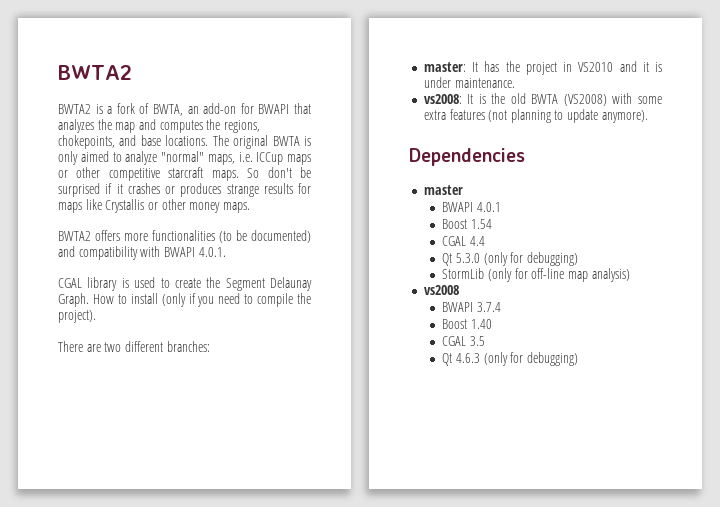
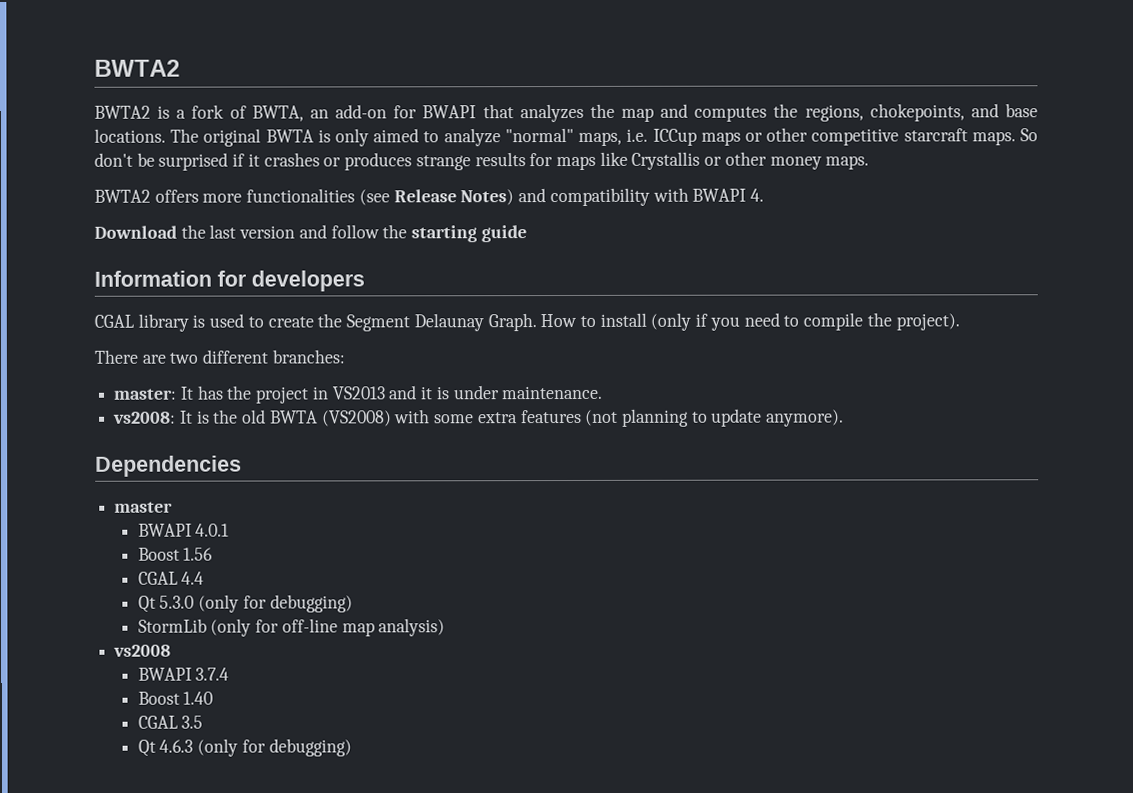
- BWTA2 offers more functionalities (to be documented) and compatibility with BWAPI 4.0.1.
+ BWTA2 offers more functionalities (see Release Notes) and compatibility with BWAPI 4.
+ Download the last version and follow the starting guide
+ Information for developers
- master: It has the project in VS2010 and it is under maintenance.
+ master: It has the project in VS2013 and it is under maintenance.
- Boost 1.54
+ Boost 1.56

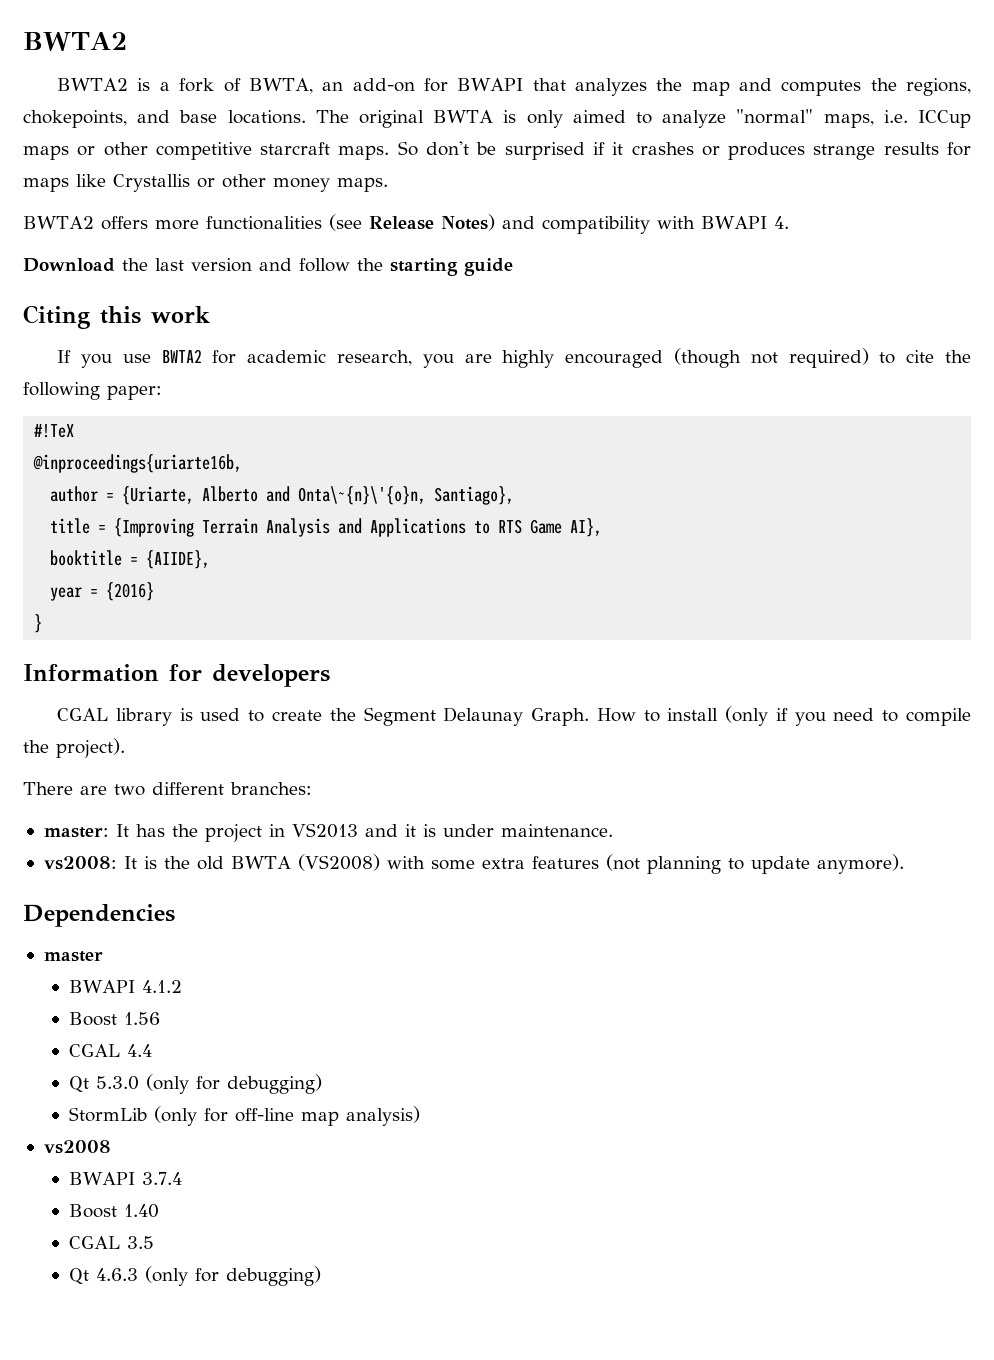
+ Citing this work
+ If you use BWTA2 for academic research, you are highly encouraged (though not required) to cite the following paper:
+ #!TeX
+ @inproceedings{uriarte16b,
+ author = {Uriarte, Alberto and Onta\~{n}\'{o}n, Santiago},
+ title = {Improving Terrain Analysis and Applications to RTS Game AI},
+ booktitle = {AIIDE},
+ year = {2016}
+ }
- BWAPI 4.0.1
+ BWAPI 4.1.2

